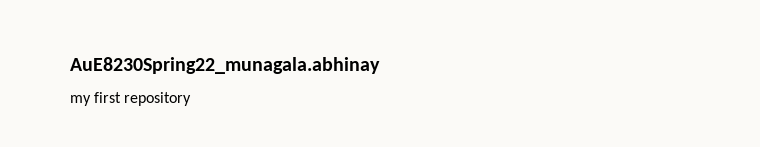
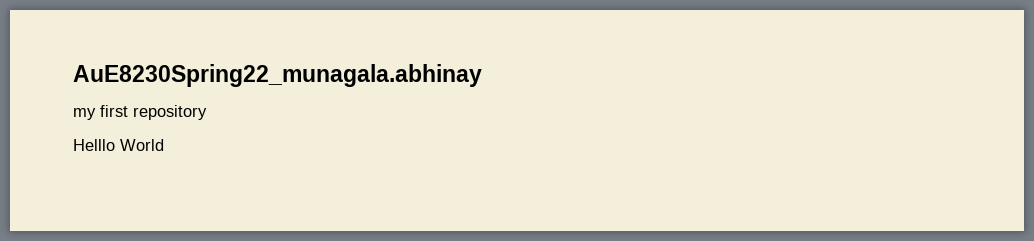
+ Helllo World

